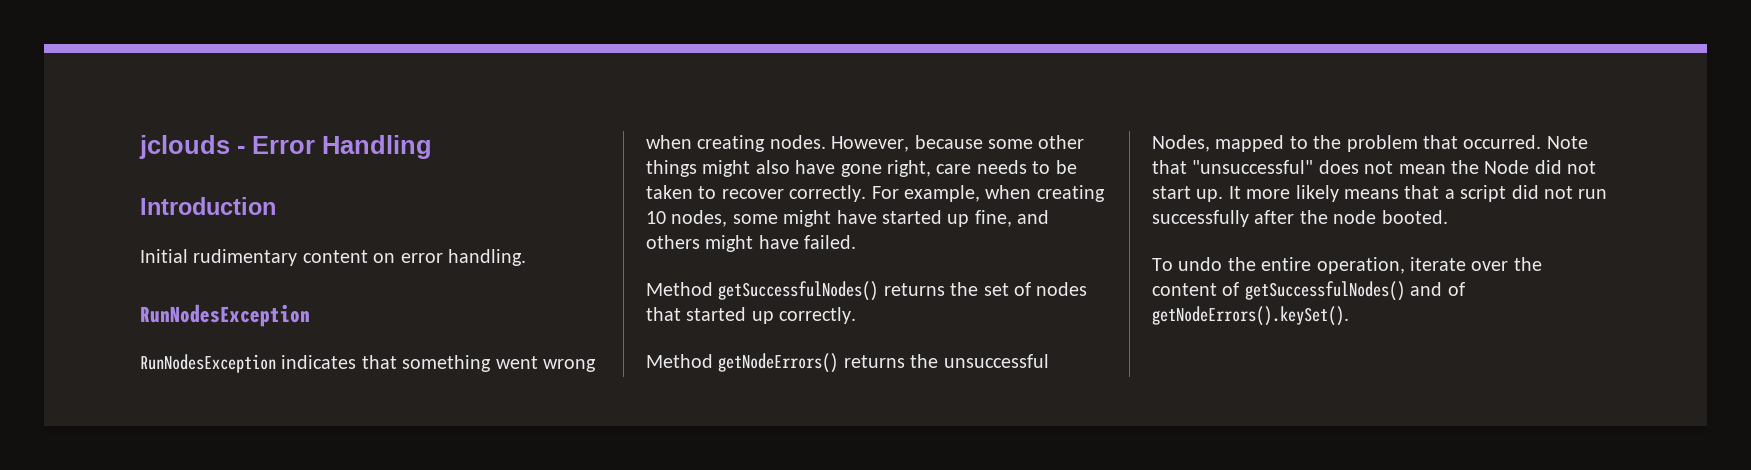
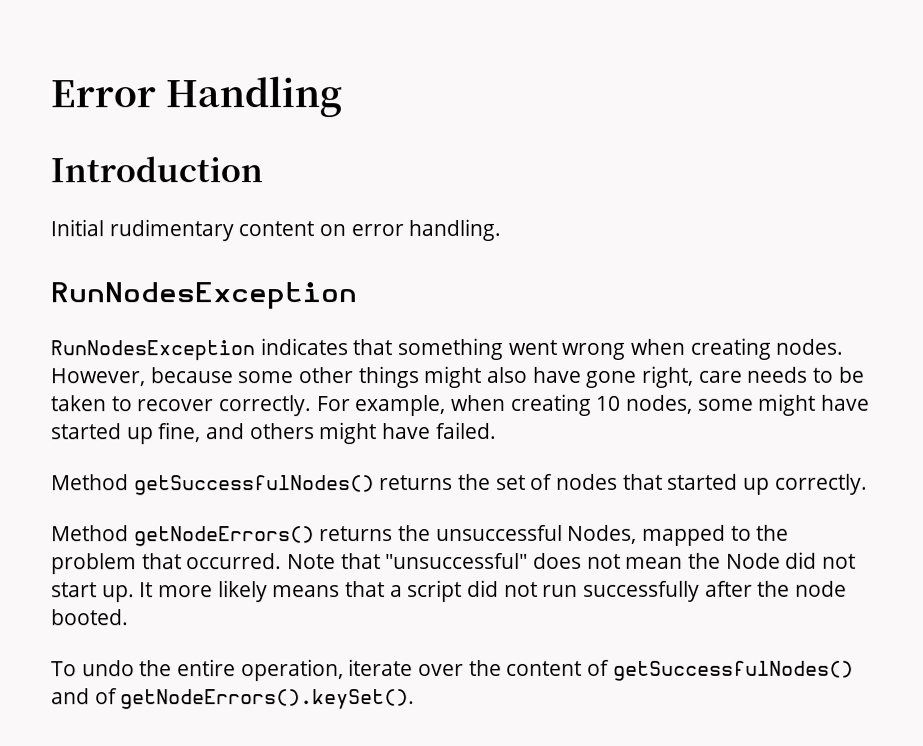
- jclouds - Error Handling
+ Error Handling

